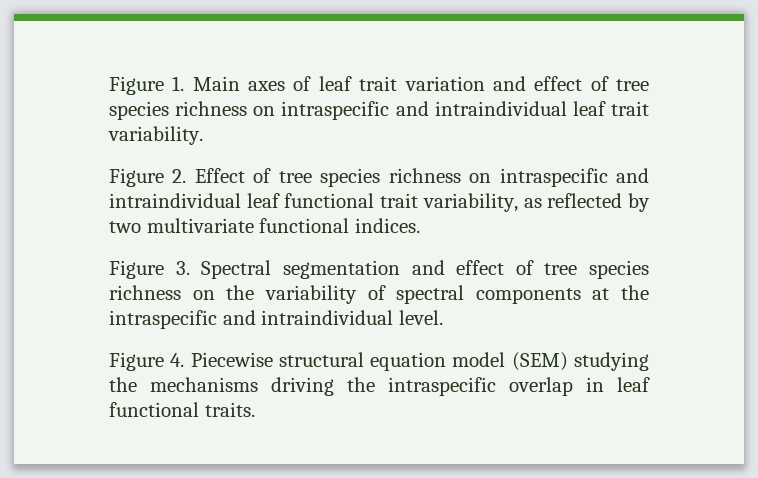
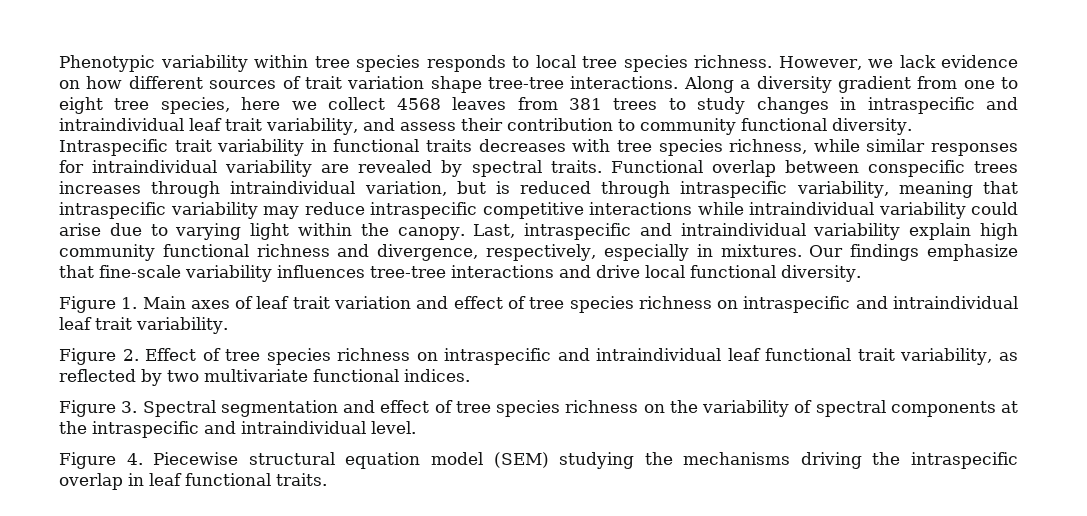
+ Phenotypic variability within tree species responds to local tree species richness. However, we lack evidence on how different sources of trait variation shape tree-tree interactions. Along a diversity gradient from one to eight tree species, here we collect 4568 leaves from 381 trees to study changes in intraspecific and intraindividual leaf trait variability, and assess their contribution to community functional diversity. Intraspecific trait variability in functional traits decreases with tree species richness, while similar responses for intraindividual variability are revealed by spectral traits. Functional overlap between conspecific trees increases through intraindividual variation, but is reduced through intraspecific variability, meaning that intraspecific variability may reduce intraspecific competitive interactions while intraindividual variability could arise due to varying light within the canopy. Last, intraspecific and intraindividual variability explain high community functional richness and divergence, respectively, especially in mixtures. Our findings emphasize that fine-scale variability influences tree-tree interactions and drive local functional diversity.

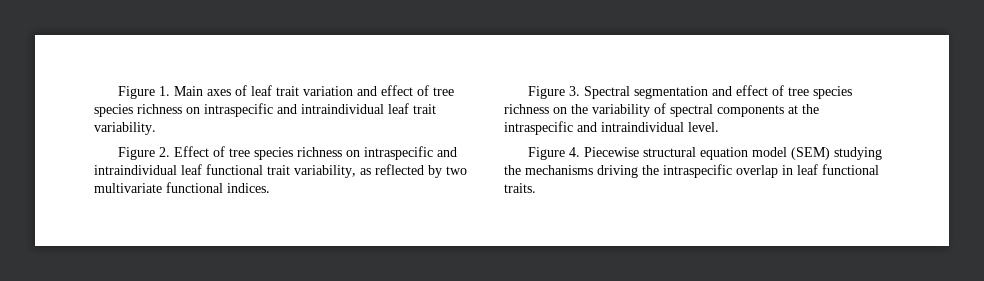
- Phenotypic variability within tree species responds to local tree species richness. However, we lack evidence on how different sources of trait variation shape tree-tree interactions. Along a diversity gradient from one to eight tree species, here we collect 4568 leaves from 381 trees to study changes in intraspecific and intraindividual leaf trait variability, and assess their contribution to community functional diversity. Intraspecific trait variability in functional traits decreases with tree species richness, while similar responses for intraindividual variability are revealed by spectral traits. Functional overlap between conspecific trees increases through intraindividual variation, but is reduced through intraspecific variability, meaning that intraspecific variability may reduce intraspecific competitive interactions while intraindividual variability could arise due to varying light within the canopy. Last, intraspecific and intraindividual variability explain high community functional richness and divergence, respectively, especially in mixtures. Our findings emphasize that fine-scale variability influences tree-tree interactions and drive local functional diversity.

